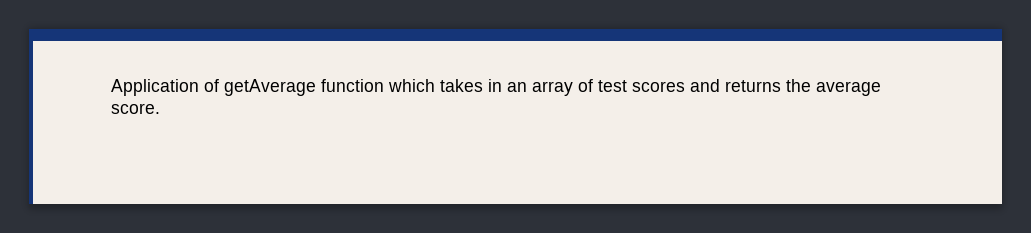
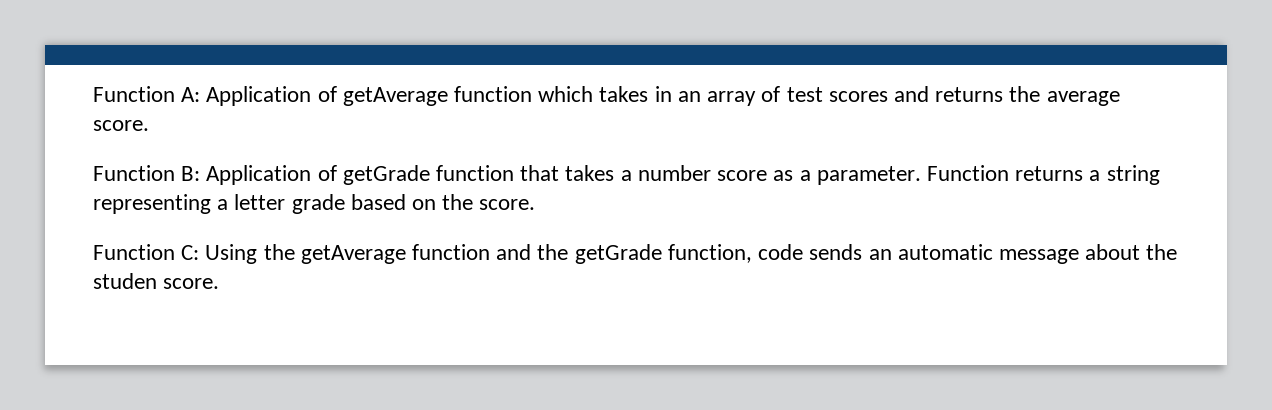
- Application of getAverage function which takes in an array of test scores and returns the average score.
+ Function A: Application of getAverage function which takes in an array of test scores and returns the average score.
+ Function B: Application of getGrade function that takes a number score as a parameter. Function returns a string representing a letter grade based on the score.
+ Function C: Using the getAverage function and the getGrade function, code sends an automatic message about the studen score.

